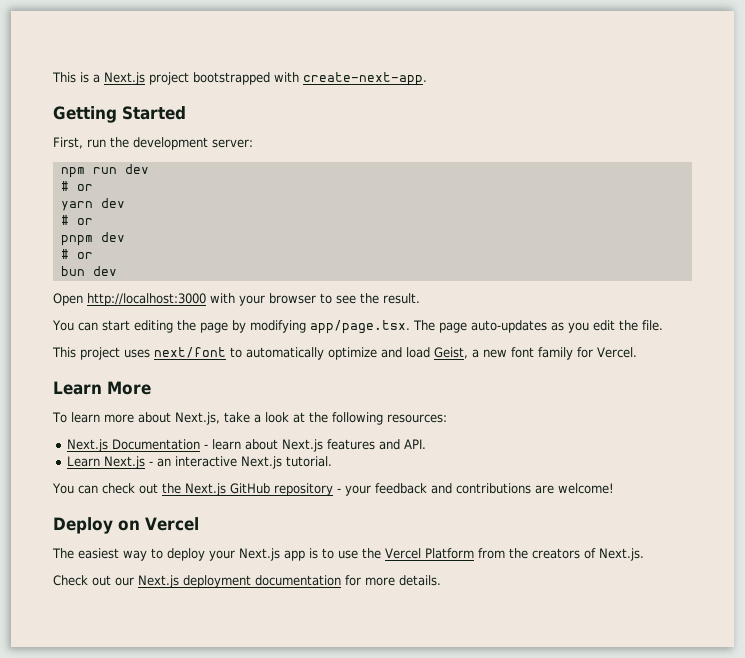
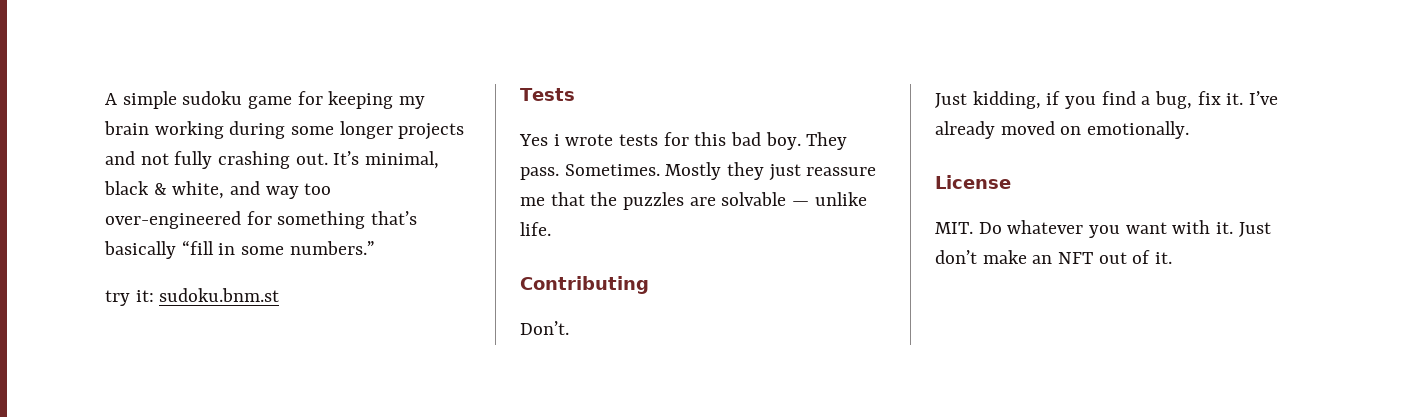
- This is a Next.js project bootstrapped with create-next-app.
- Getting Started
- First, run the development server:
- npm run dev
- # or
- yarn dev
- # or
- pnpm dev
- # or
- bun dev
- Open http://localhost:3000 with your browser to see the result.
- You can start editing the page by modifying app/page.tsx. The page auto-updates as you edit the file.
- This project uses next/font to automatically optimize and load Geist, a new font family for Vercel.
- Learn More
- To learn more about Next.js, take a look at the following resources:
- Next.js Documentation - learn about Next.js features and API.
- Learn Next.js - an interactive Next.js tutorial.
- You can check out the Next.js GitHub repository - your feedback and contributions are welcome!
- Deploy on Vercel
- The easiest way to deploy your Next.js app is to use the Vercel Platform from the creators of Next.js.
- Check out our Next.js deployment documentation for more details.
+ A simple sudoku game for keeping my brain working during some longer projects and not fully crashing out. It’s minimal, black & white, and way too over-engineered for something that’s basically “fill in some numbers.”
+ try it: sudoku.bnm.st
+ Tests
+ Yes i wrote tests for this bad boy. They pass. Sometimes. Mostly they just reassure me that the puzzles are solvable — unlike life.
+ Contributing
+ Don’t.
+ Just kidding, if you find a bug, fix it. I’ve already moved on emotionally.
+ License
+ MIT. Do whatever you want with it. Just don’t make an NFT out of it.

